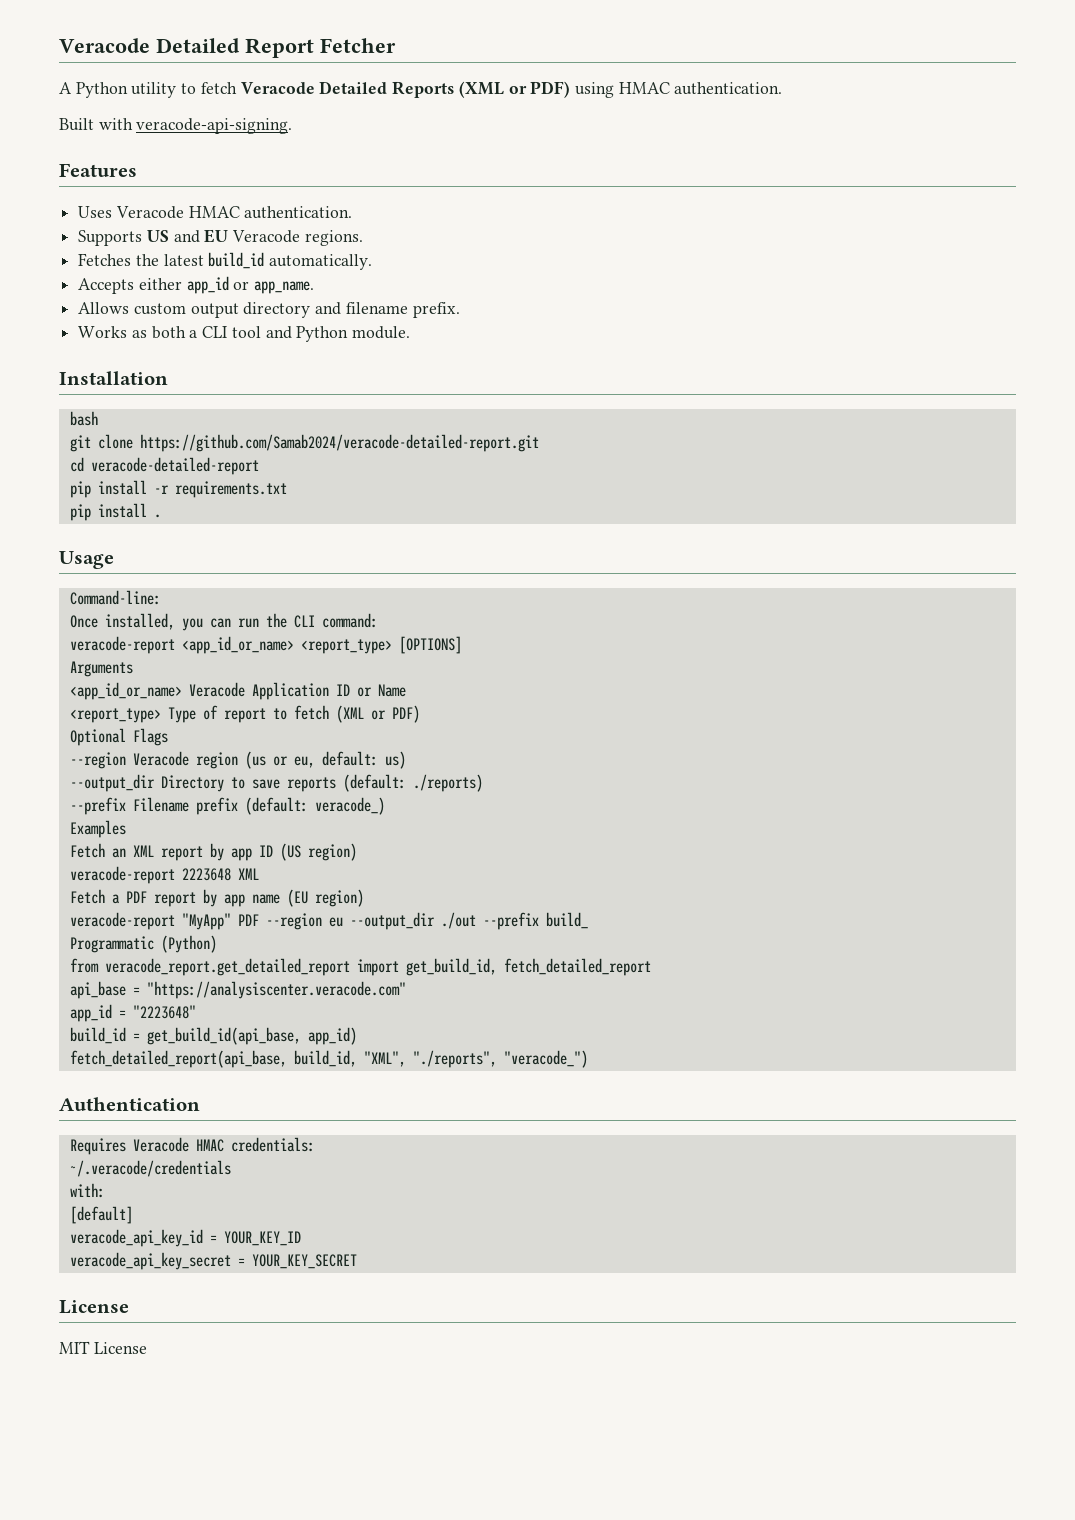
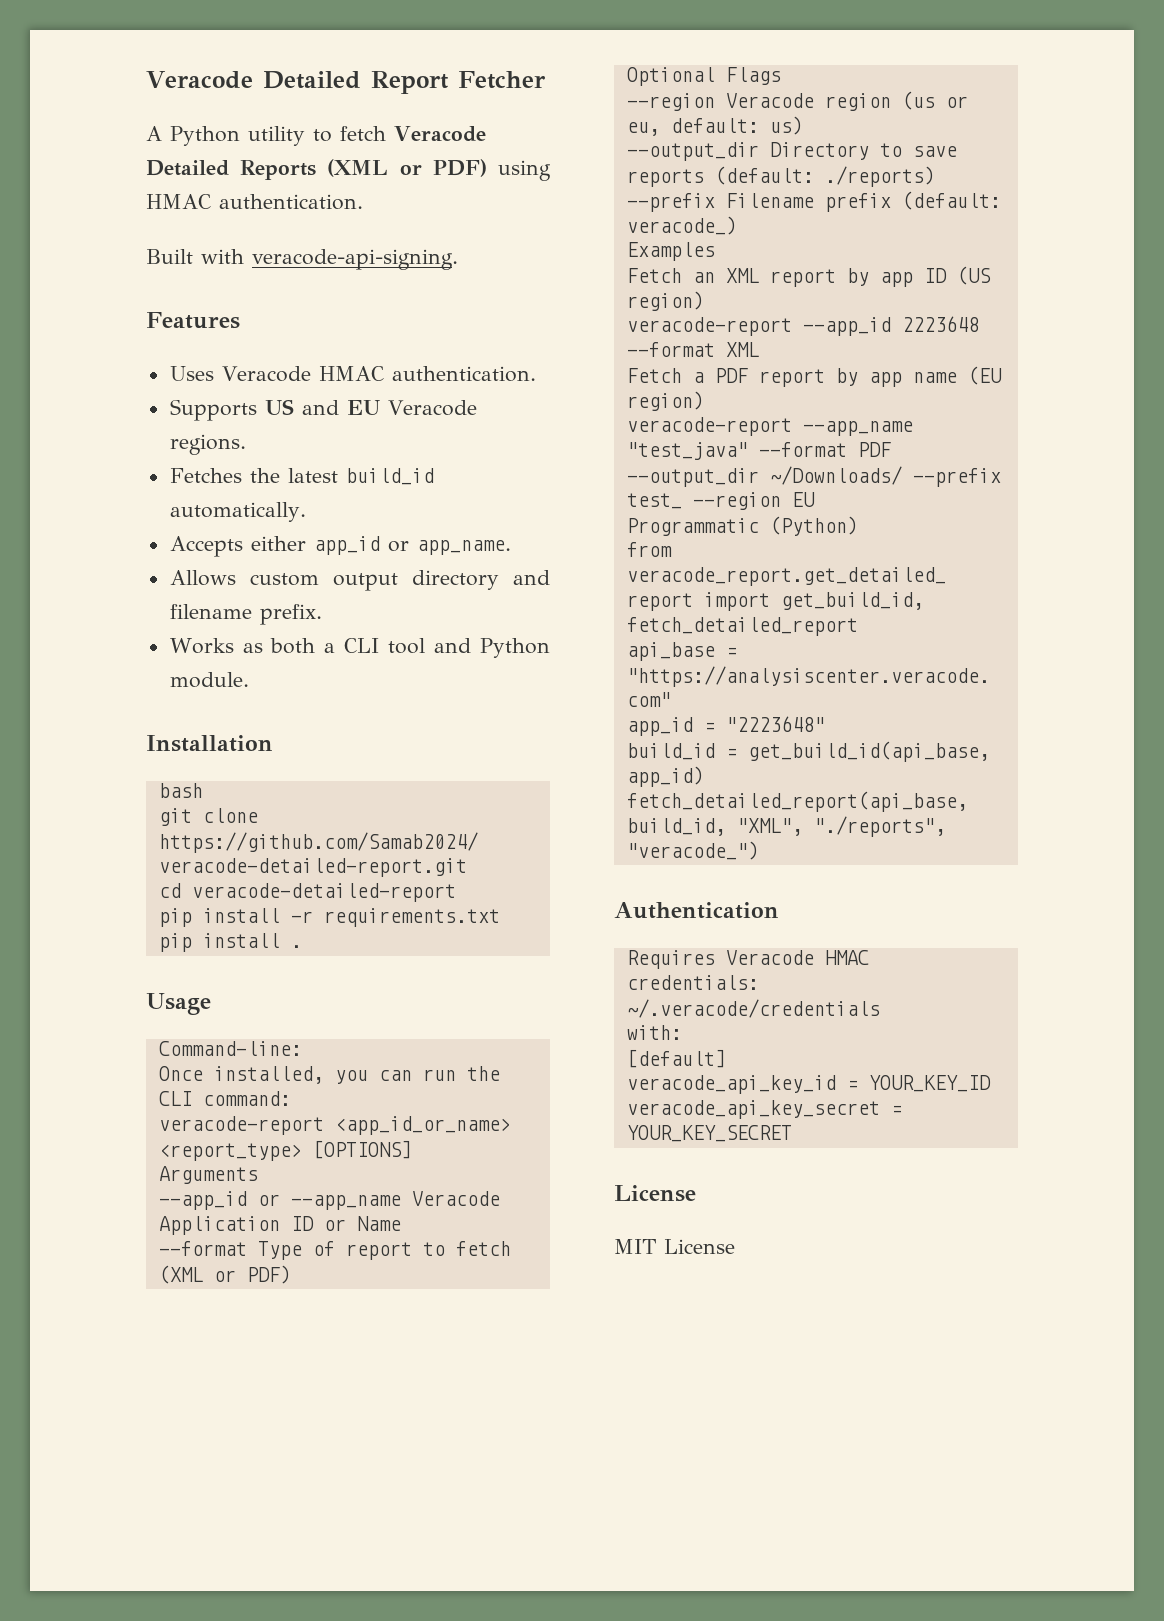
- <app_id_or_name> Veracode Application ID or Name
+ --app_id or --app_name Veracode Application ID or Name
- <report_type> Type of report to fetch (XML or PDF)
+ --format Type of report to fetch (XML or PDF)
- veracode-report 2223648 XML
+ veracode-report --app_id 2223648 --format XML
- veracode-report "MyApp" PDF --region eu --output_dir ./out --prefix build_
+ veracode-report --app_name "test_java" --format PDF --output_dir ~/Downloads/ --prefix test_ --region EU

